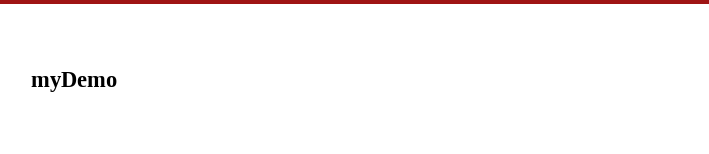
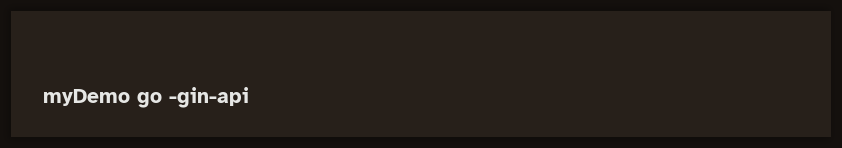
- myDemo
+ myDemo go -gin-api

